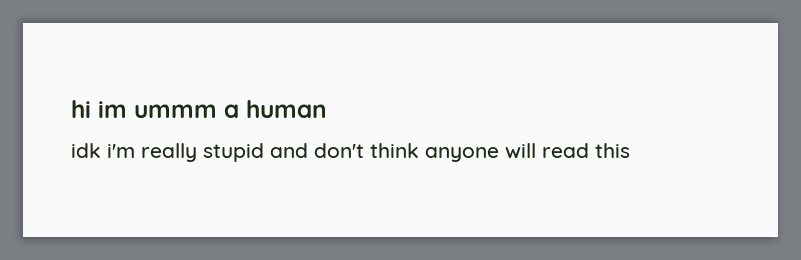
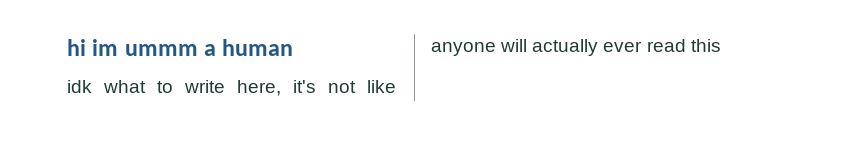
- idk i'm really stupid and don't think anyone will read this
+ idk what to write here, it's not like anyone will actually ever read this

